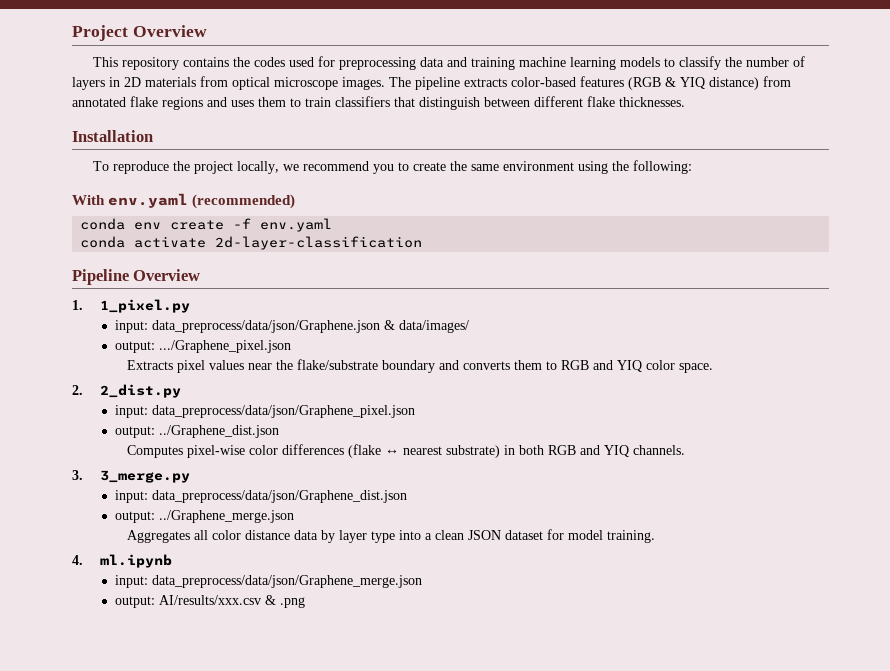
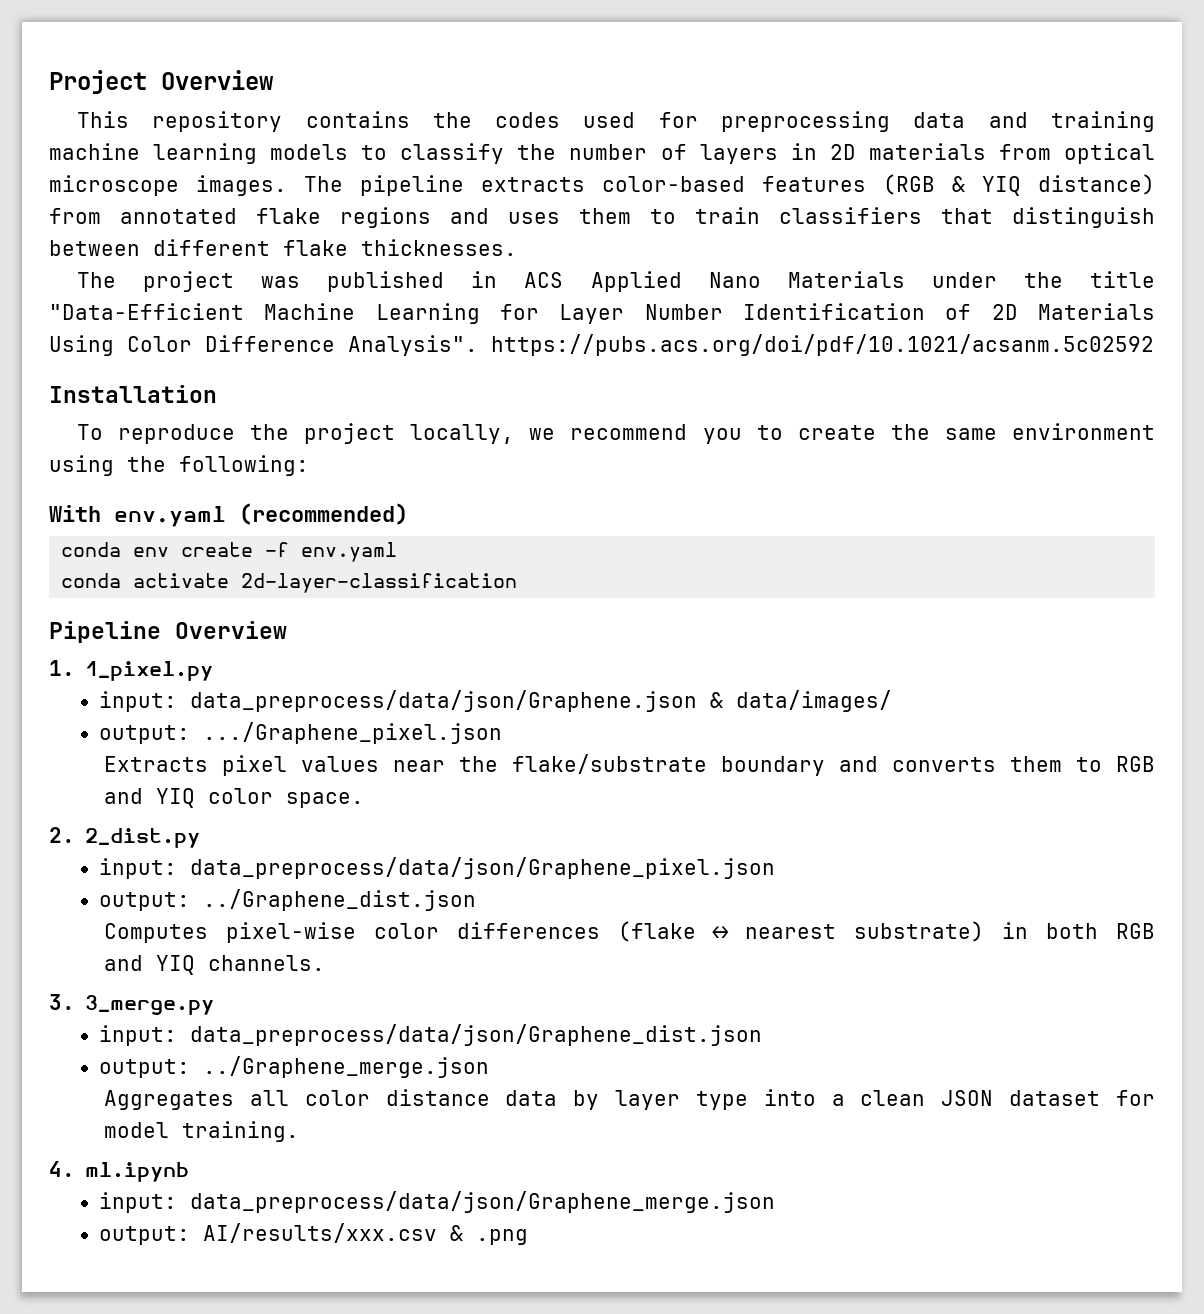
+ The project was published in ACS Applied Nano Materials under the title "Data-Efficient Machine Learning for Layer Number Identification of 2D Materials Using Color Difference Analysis". https://pubs.acs.org/doi/pdf/10.1021/acsanm.5c02592

